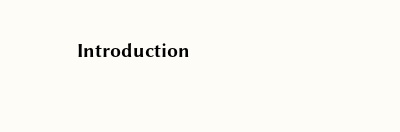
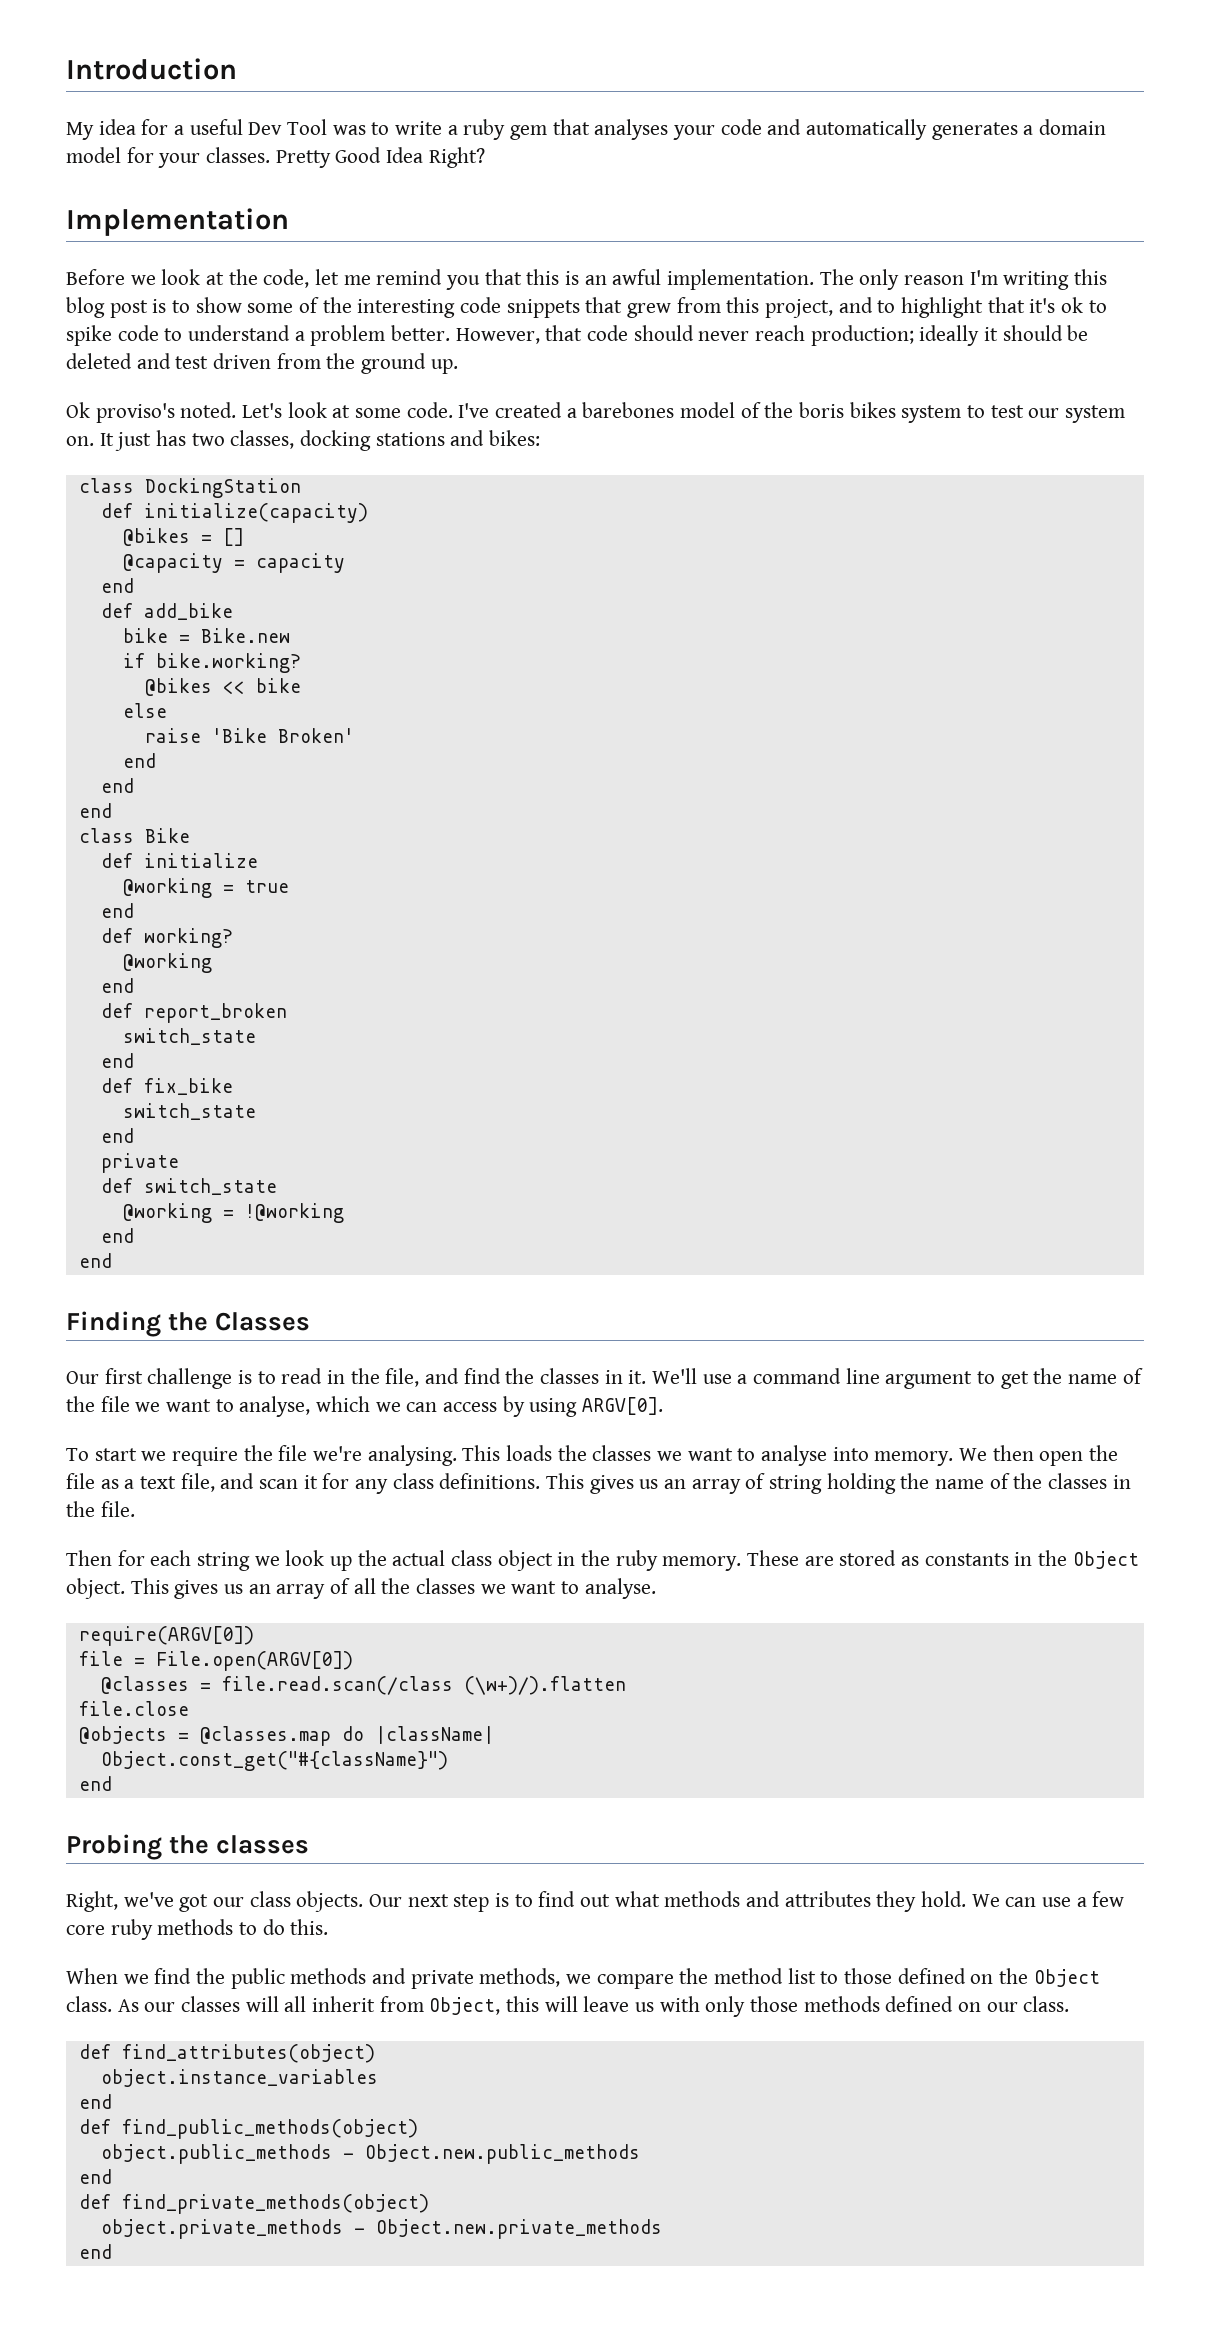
+ My idea for a useful Dev Tool was to write a ruby gem that analyses your code and automatically generates a domain model for your classes. Pretty Good Idea Right?
+ Implementation
+ Before we look at the code, let me remind you that this is an awful implementation. The only reason I'm writing this blog post is to show some of the interesting code snippets that grew from this project, and to highlight that it's ok to spike code to understand a problem better. However, that code should never reach production; ideally it should be deleted and test driven from the ground up.
+ Ok proviso's noted. Let's look at some code. I've created a barebones model of the boris bikes system to test our system on. It just has two classes, docking stations and bikes:
+ class DockingStation
+ def initialize(capacity)
+ @bikes = []
+ @capacity = capacity
+ end
+ def add_bike
+ bike = Bike.new
+ if bike.working?
+ @bikes << bike
+ else
+ raise 'Bike Broken'
+ end
+ end
+ end
+ class Bike
+ def initialize
+ @working = true
+ end
+ def working?
+ @working
+ end
+ def report_broken
+ switch_state
+ end
+ def fix_bike
+ switch_state
+ end
+ private
+ def switch_state
+ @working = !@working
+ end
+ end
+ Finding the Classes
+ Our first challenge is to read in the file, and find the classes in it. We'll use a command line argument to get the name of the file we want to analyse, which we can access by using ARGV[0].
+ To start we require the file we're analysing. This loads the classes we want to analyse into memory. We then open the file as a text file, and scan it for any class definitions. This gives us an array of string holding the name of the classes in the file.
+ Then for each string we look up the actual class object in the ruby memory. These are stored as constants in the Object object. This gives us an array of all the classes we want to analyse.
+ require(ARGV[0])
+ file = File.open(ARGV[0])
+ @classes = file.read.scan(/class (\w+)/).flatten
+ file.close
+ @objects = @classes.map do |className|
+ Object.const_get("#{className}")
+ end
+ Probing the classes
+ Right, we've got our class objects. Our next step is to find out what methods and attributes they hold. We can use a few core ruby methods to do this.
+ When we find the public methods and private methods, we compare the method list to those defined on the Object class. As our classes will all inherit from Object, this will leave us with only those methods defined on our class.
+ def find_attributes(object)
+ object.instance_variables
+ end
+ def find_public_methods(object)
+ object.public_methods - Object.new.public_methods
+ end
+ def find_private_methods(object)
+ object.private_methods - Object.new.private_methods
+ end

